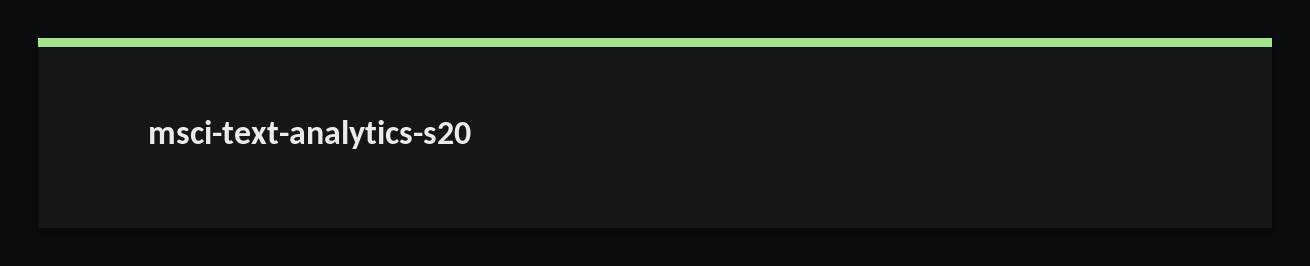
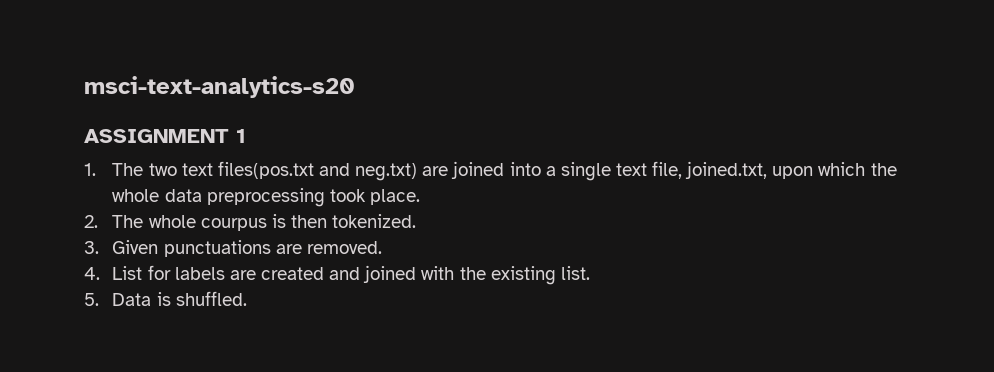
+ ASSIGNMENT 1
+ 1. The two text files(pos.txt and neg.txt) are joined into a single text file, joined.txt, upon which the whole data preprocessing took place.
+ 2. The whole courpus is then tokenized.
+ 3. Given punctuations are removed.
+ 4. List for labels are created and joined with the existing list.
+ 5. Data is shuffled.

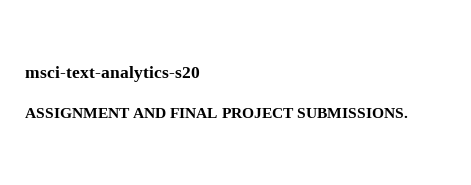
- ASSIGNMENT 1
- 1. The two text files(pos.txt and neg.txt) are joined into a single text file, joined.txt, upon which the whole data preprocessing took place.
- 2. The whole courpus is then tokenized.
- 3. Given punctuations are removed.
- 4. List for labels are created and joined with the existing list.
- 5. Data is shuffled.
+ ASSIGNMENT AND FINAL PROJECT SUBMISSIONS.

